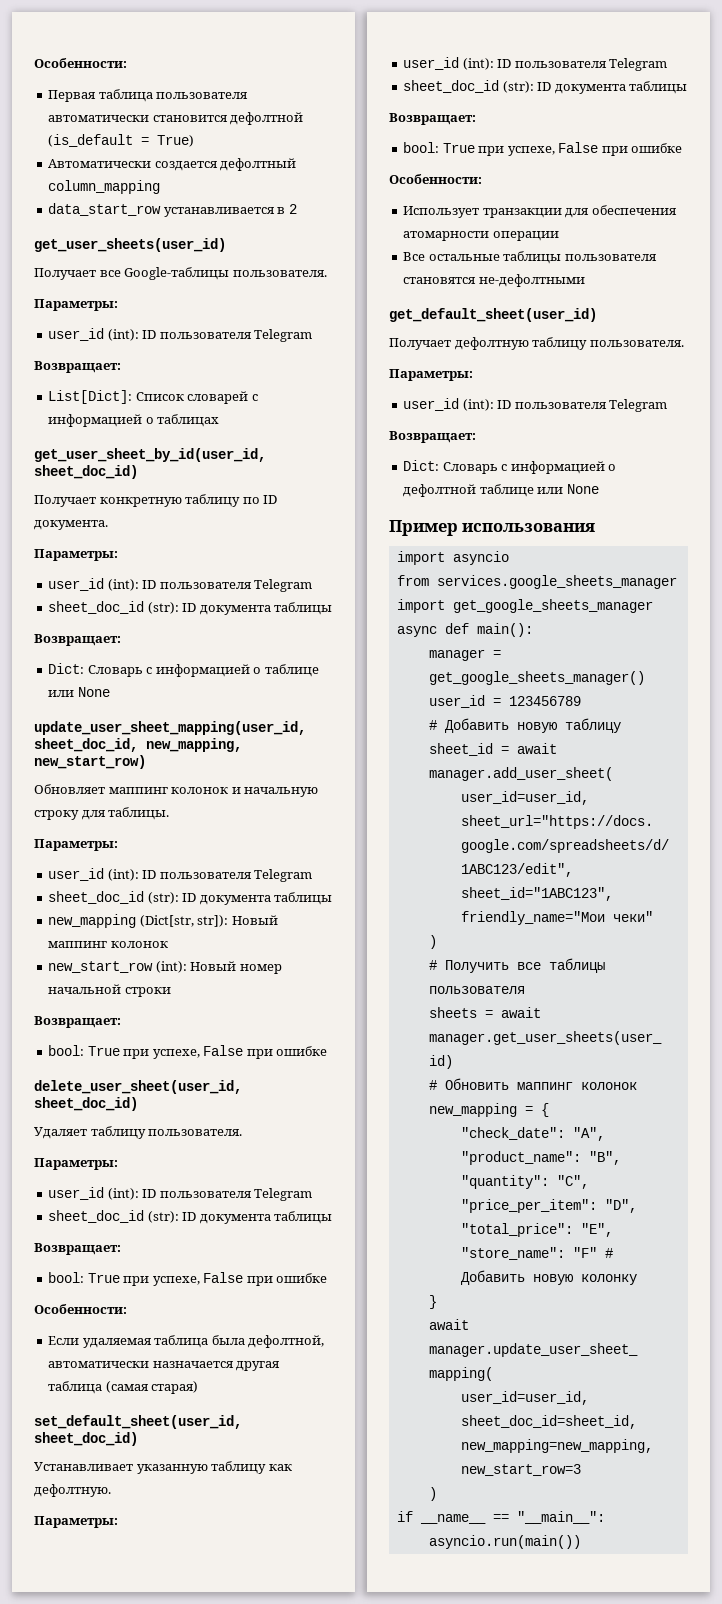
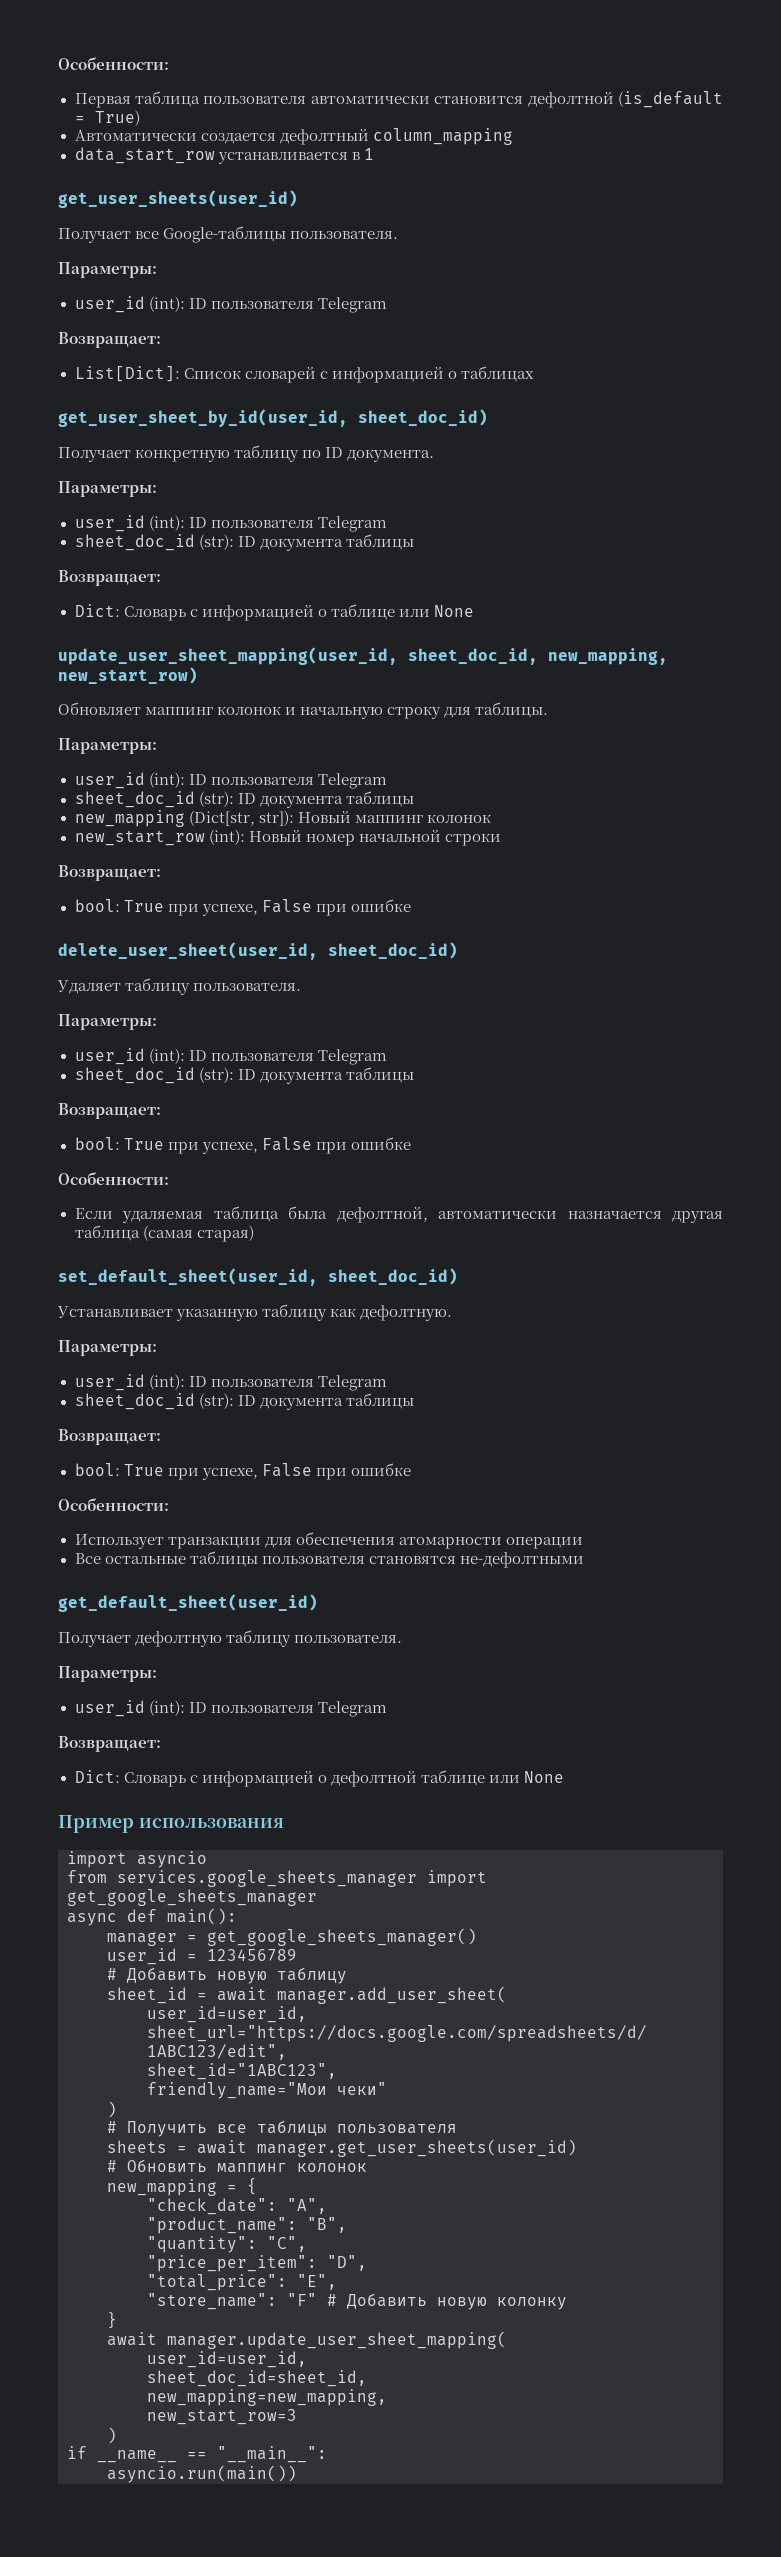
- data_start_row устанавливается в 2
+ data_start_row устанавливается в 1

